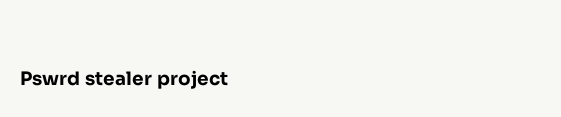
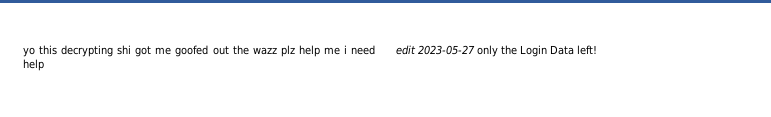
- Pswrd stealer project
+ yo this decrypting shi got me goofed out the wazz plz help me i need help
+ edit 2023-05-27 only the Login Data left!

